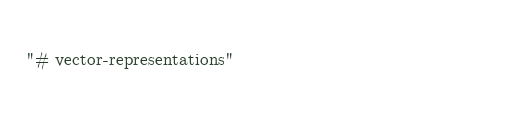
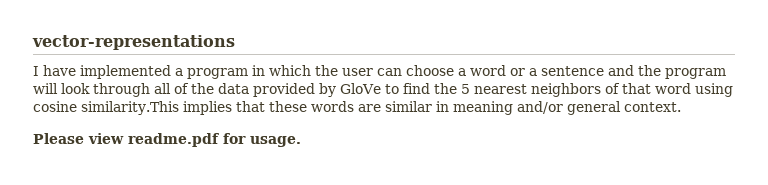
- "# vector-representations"
+ vector-representations
+ I have implemented a program in which the user can choose a word or a sentence and the program will look through all of the data provided by GloVe to find the 5 nearest neighbors of that word using cosine similarity.This implies that these words are similar in meaning and/or general context.
+ Please view readme.pdf for usage.

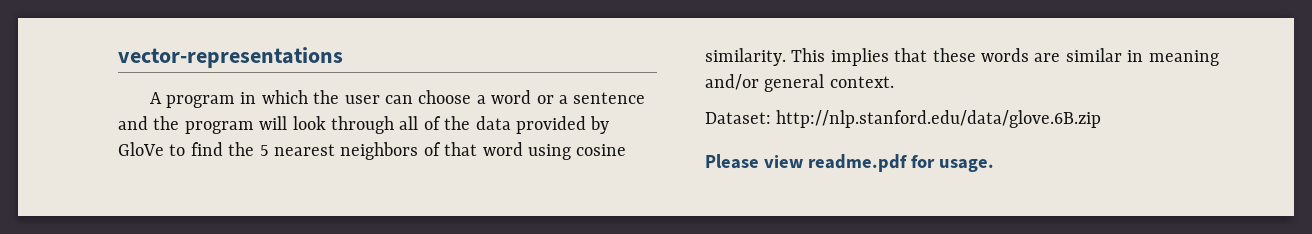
- I have implemented a program in which the user can choose a word or a sentence and the program will look through all of the data provided by GloVe to find the 5 nearest neighbors of that word using cosine similarity.This implies that these words are similar in meaning and/or general context.
+ A program in which the user can choose a word or a sentence and the program will look through all of the data provided by GloVe to find the 5 nearest neighbors of that word using cosine similarity. This implies that these words are similar in meaning and/or general context.
+ Dataset: http://nlp.stanford.edu/data/glove.6B.zip

